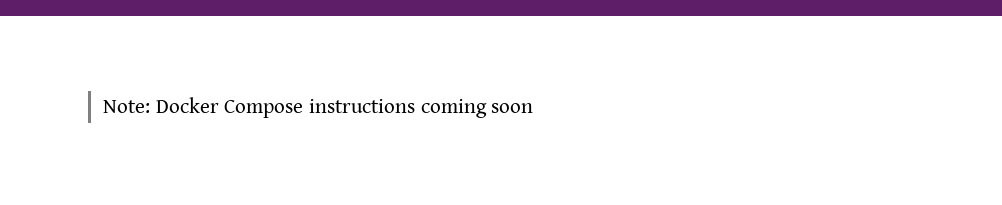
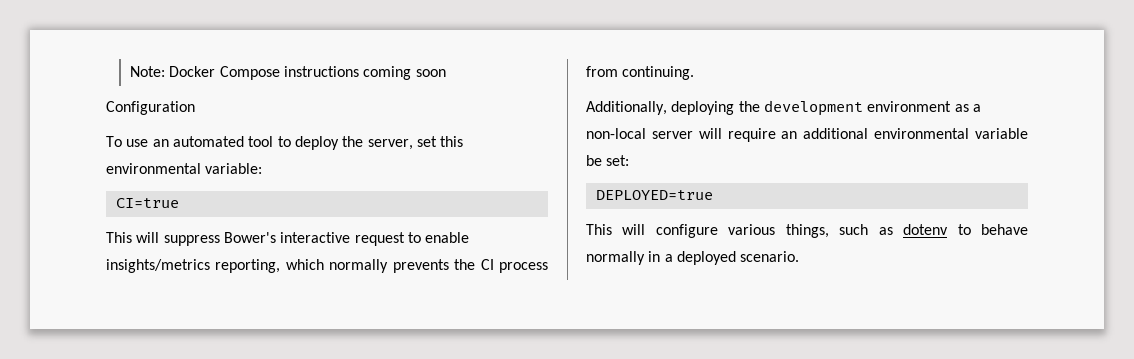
+ Configuration
+ To use an automated tool to deploy the server, set this environmental variable:
+ CI=true
+ This will suppress Bower's interactive request to enable insights/metrics reporting, which normally prevents the CI process from continuing.
+ Additionally, deploying the development environment as a non-local server will require an additional environmental variable be set:
+ DEPLOYED=true
+ This will configure various things, such as dotenv to behave normally in a deployed scenario.

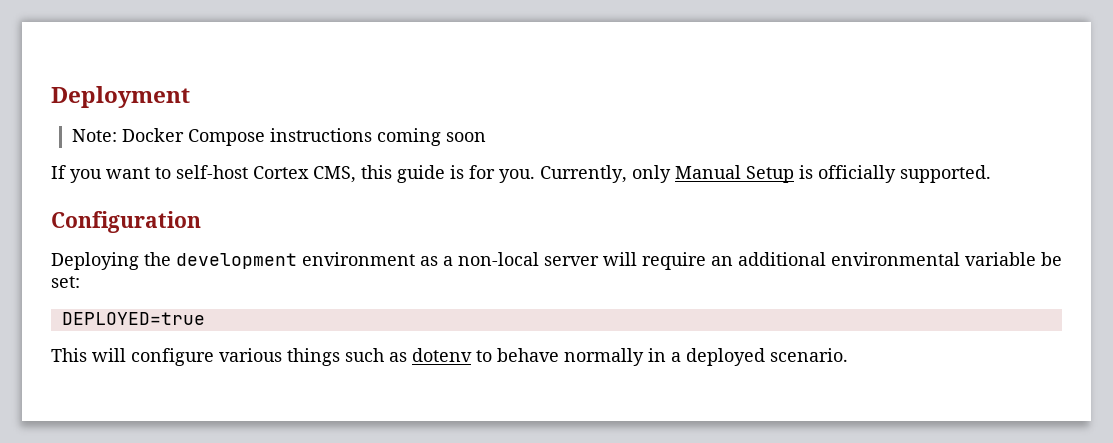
+ Deployment
+ If you want to self-host Cortex CMS, this guide is for you. Currently, only Manual Setup is officially supported.
  Configuration
- To use an automated tool to deploy the server, set this environmental variable:
- CI=true
- This will suppress Bower's interactive request to enable insights/metrics reporting, which normally prevents the CI process from continuing.
- Additionally, deploying the development environment as a non-local server will require an additional environmental variable be set:
+ Deploying the development environment as a non-local server will require an additional environmental variable be set:
- This will configure various things, such as dotenv to behave normally in a deployed scenario.
+ This will configure various things such as dotenv to behave normally in a deployed scenario.

